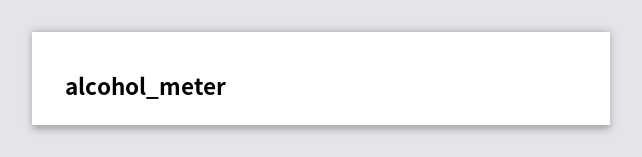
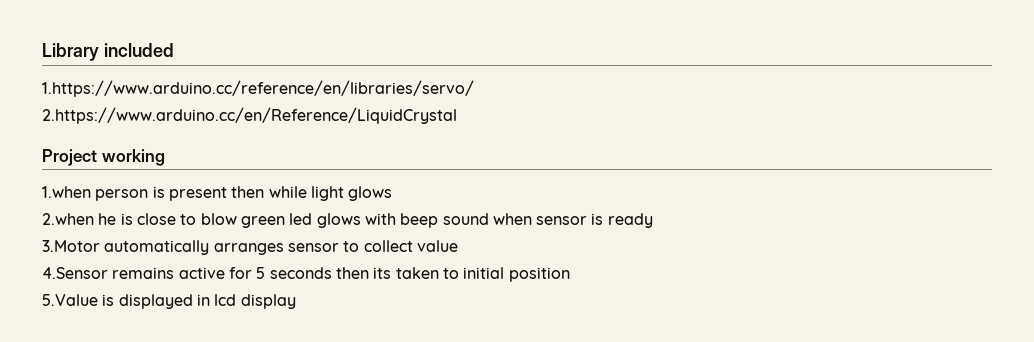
- alcohol_meter
+ Library included
+ 1.https://www.arduino.cc/reference/en/libraries/servo/
+ 2.https://www.arduino.cc/en/Reference/LiquidCrystal
+ Project working
+ 1.when person is present then while light glows
+ 2.when he is close to blow green led glows with beep sound when sensor is ready
+ 3.Motor automatically arranges sensor to collect value
+ 4.Sensor remains active for 5 seconds then its taken to initial position
+ 5.Value is displayed in lcd display

